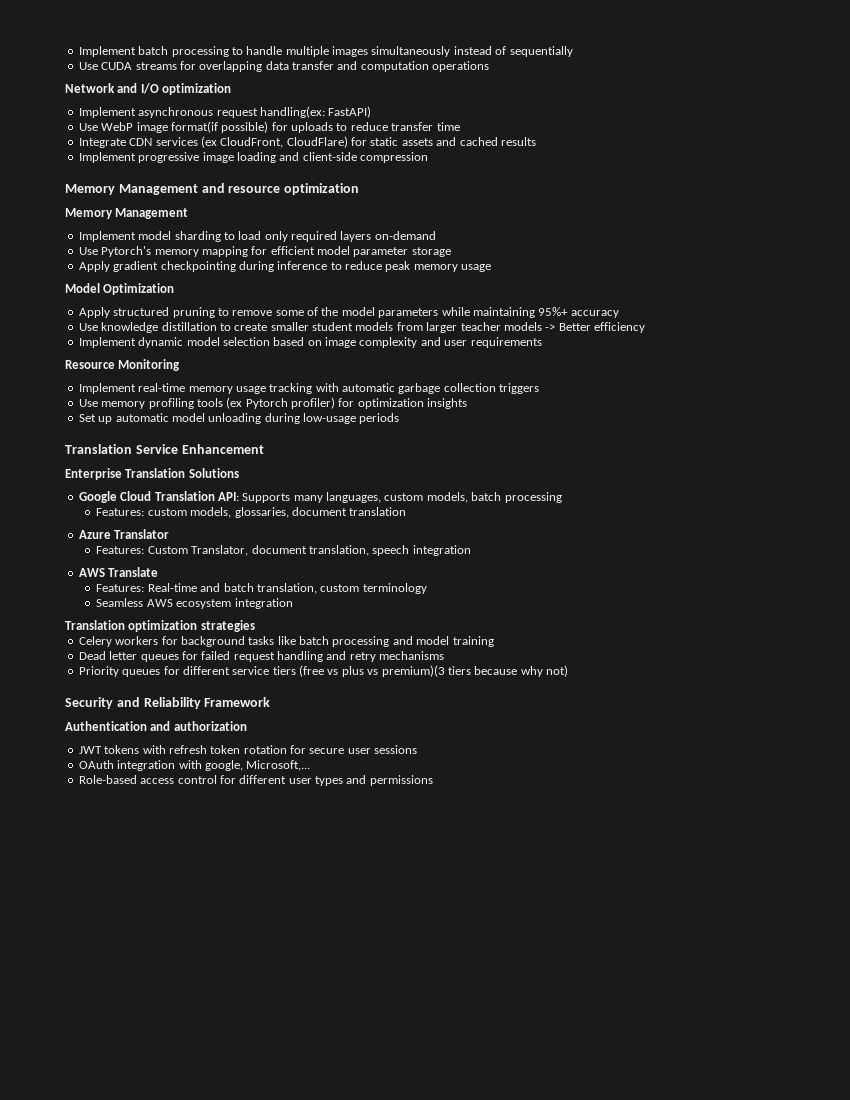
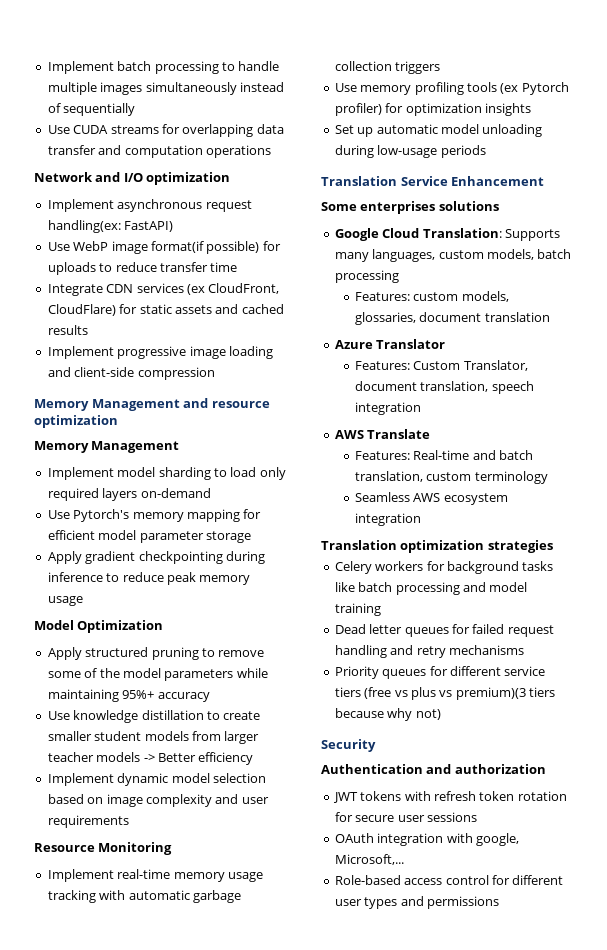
- Enterprise Translation Solutions
+ Some enterprises solutions
- Google Cloud Translation API: Supports many languages, custom models, batch processing
+ Google Cloud Translation: Supports many languages, custom models, batch processing
- Security and Reliability Framework
+ Security

